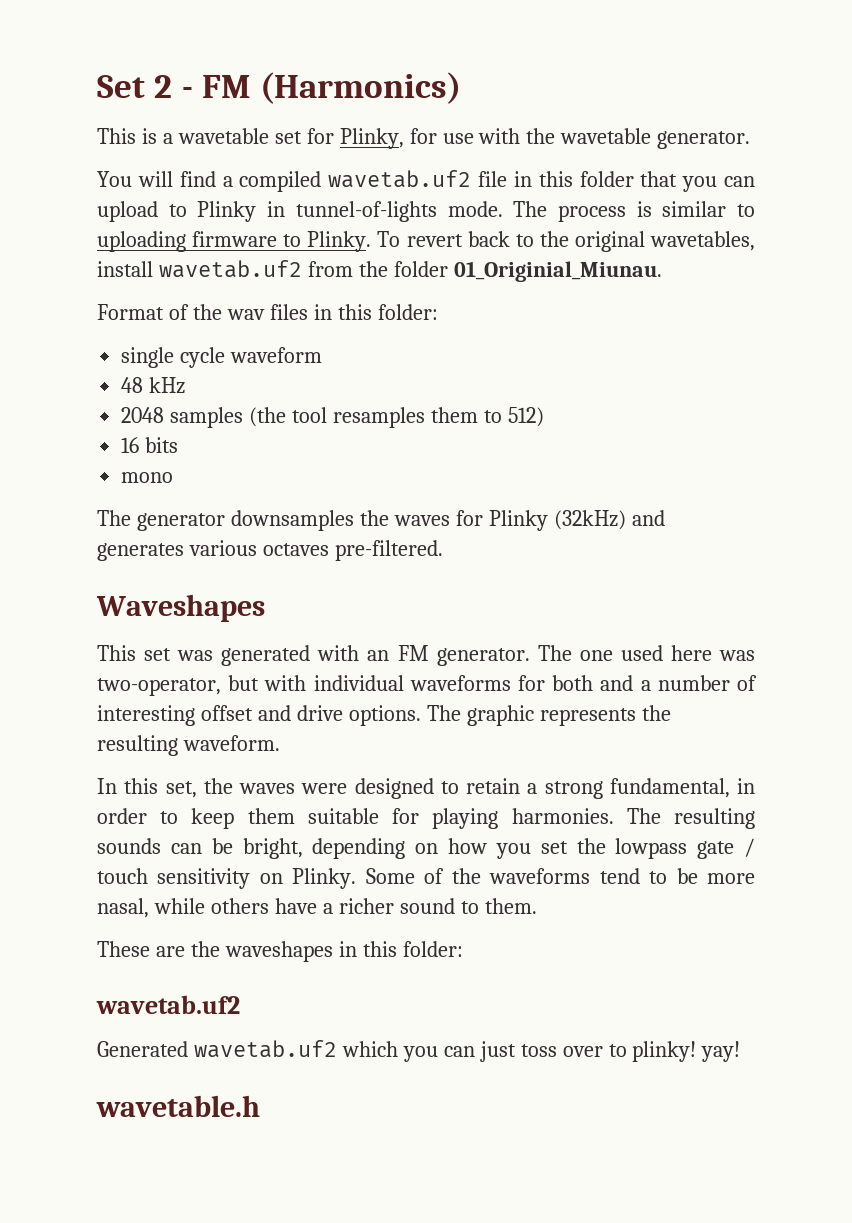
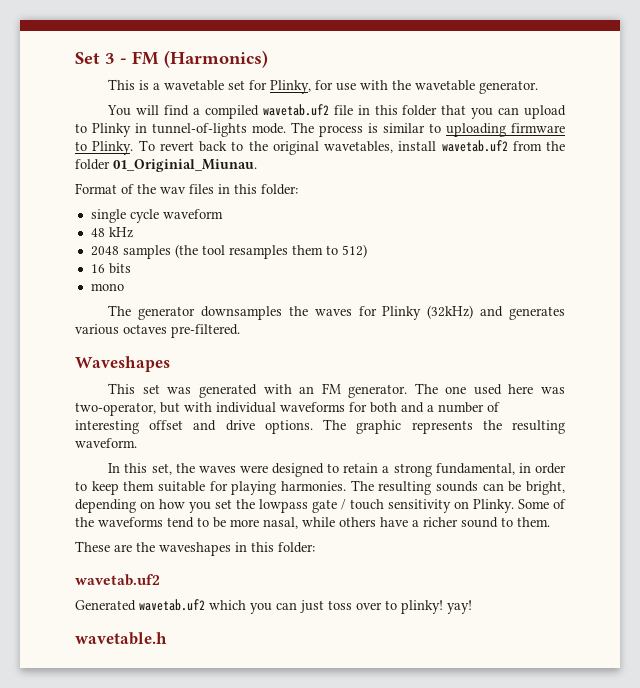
- Set 2 - FM (Harmonics)
+ Set 3 - FM (Harmonics)

